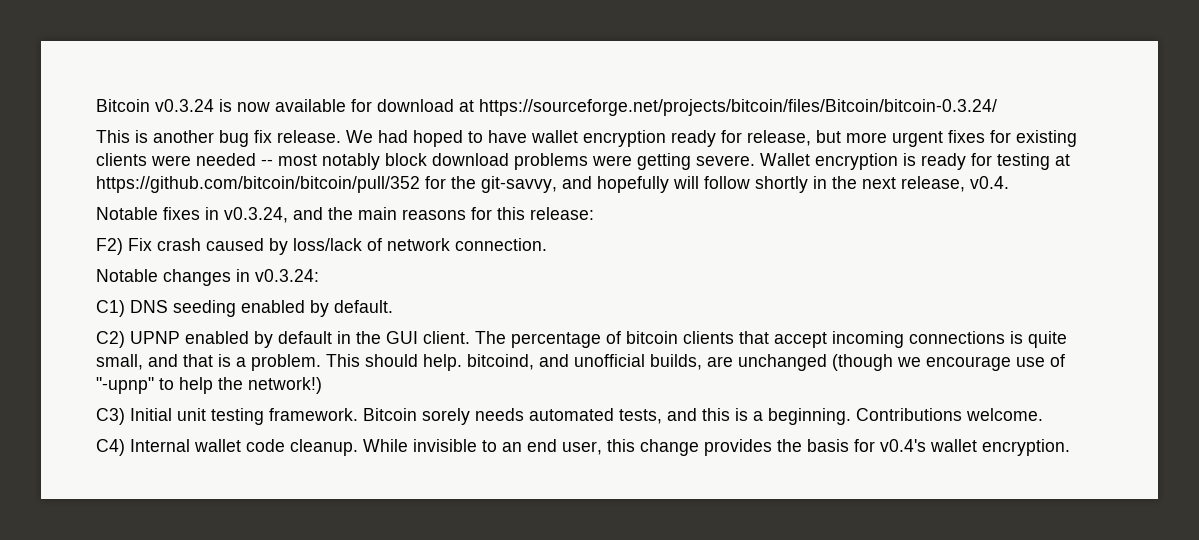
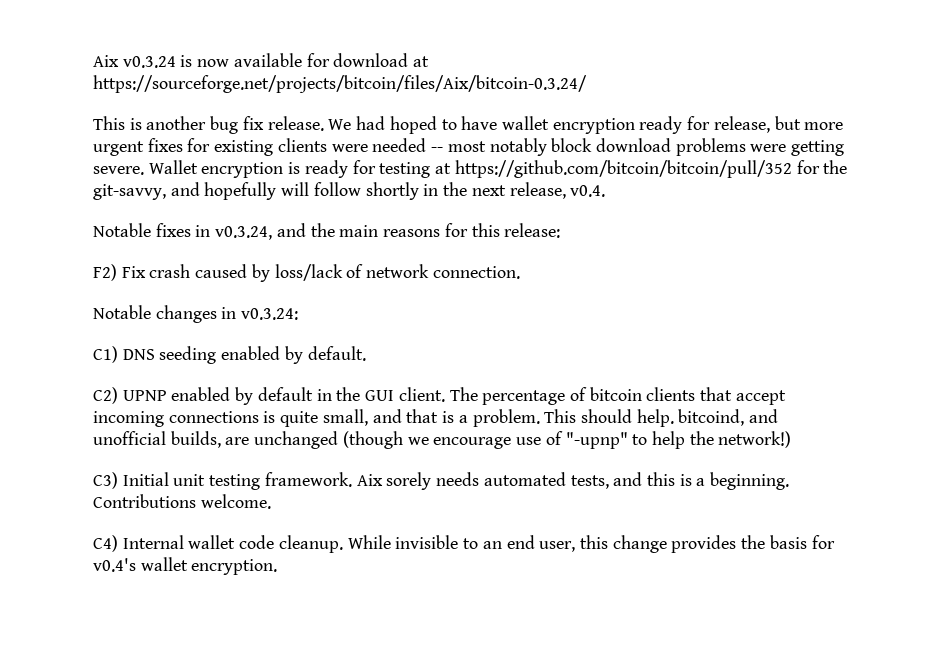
- Bitcoin v0.3.24 is now available for download at https://sourceforge.net/projects/bitcoin/files/Bitcoin/bitcoin-0.3.24/
+ Aix v0.3.24 is now available for download at https://sourceforge.net/projects/bitcoin/files/Aix/bitcoin-0.3.24/
- Bitcoin sorely needs automated tests, and this is a beginning.
+ Aix sorely needs automated tests, and this is a beginning.

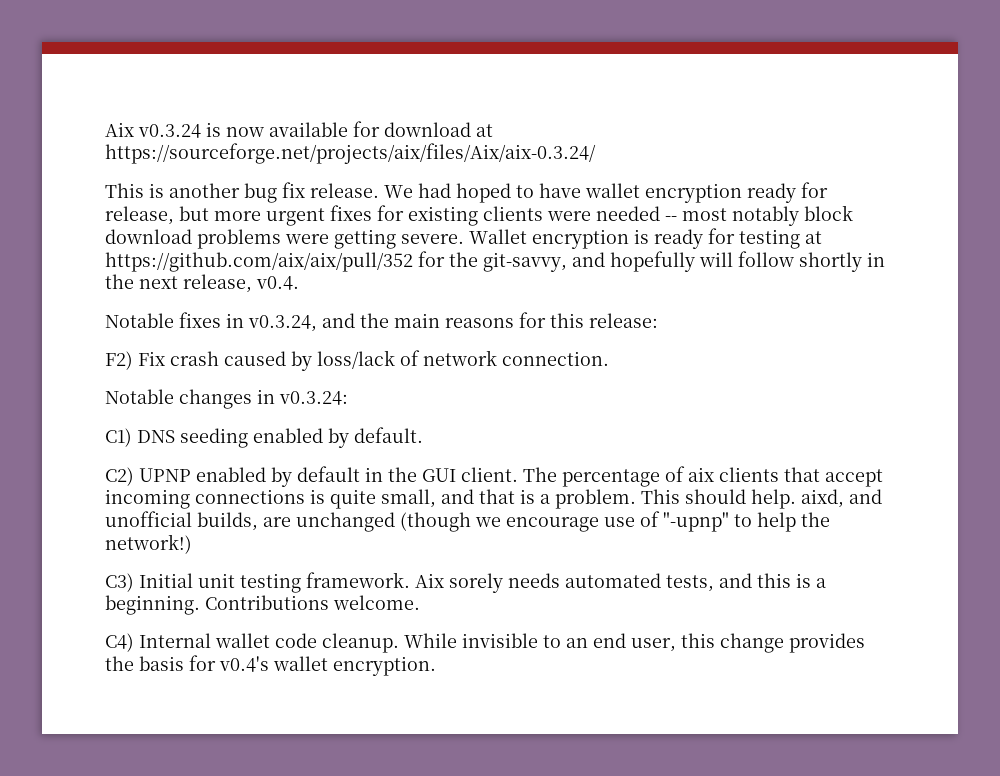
- Aix v0.3.24 is now available for download at https://sourceforge.net/projects/bitcoin/files/Aix/bitcoin-0.3.24/
+ Aix v0.3.24 is now available for download at https://sourceforge.net/projects/aix/files/Aix/aix-0.3.24/
- Wallet encryption is ready for testing at https://github.com/bitcoin/bitcoin/pull/352 for the git-savvy, and hopefully will follow shortly in the next release, v0.4.
+ Wallet encryption is ready for testing at https://github.com/aix/aix/pull/352 for the git-savvy, and hopefully will follow shortly in the next release, v0.4.
- The percentage of bitcoin clients that accept incoming connections is quite small, and that is a problem.
+ The percentage of aix clients that accept incoming connections is quite small, and that is a problem.
- This should help. bitcoind, and unofficial builds, are unchanged (though we encourage use of "-upnp" to help the network!)
+ This should help. aixd, and unofficial builds, are unchanged (though we encourage use of "-upnp" to help the network!)

